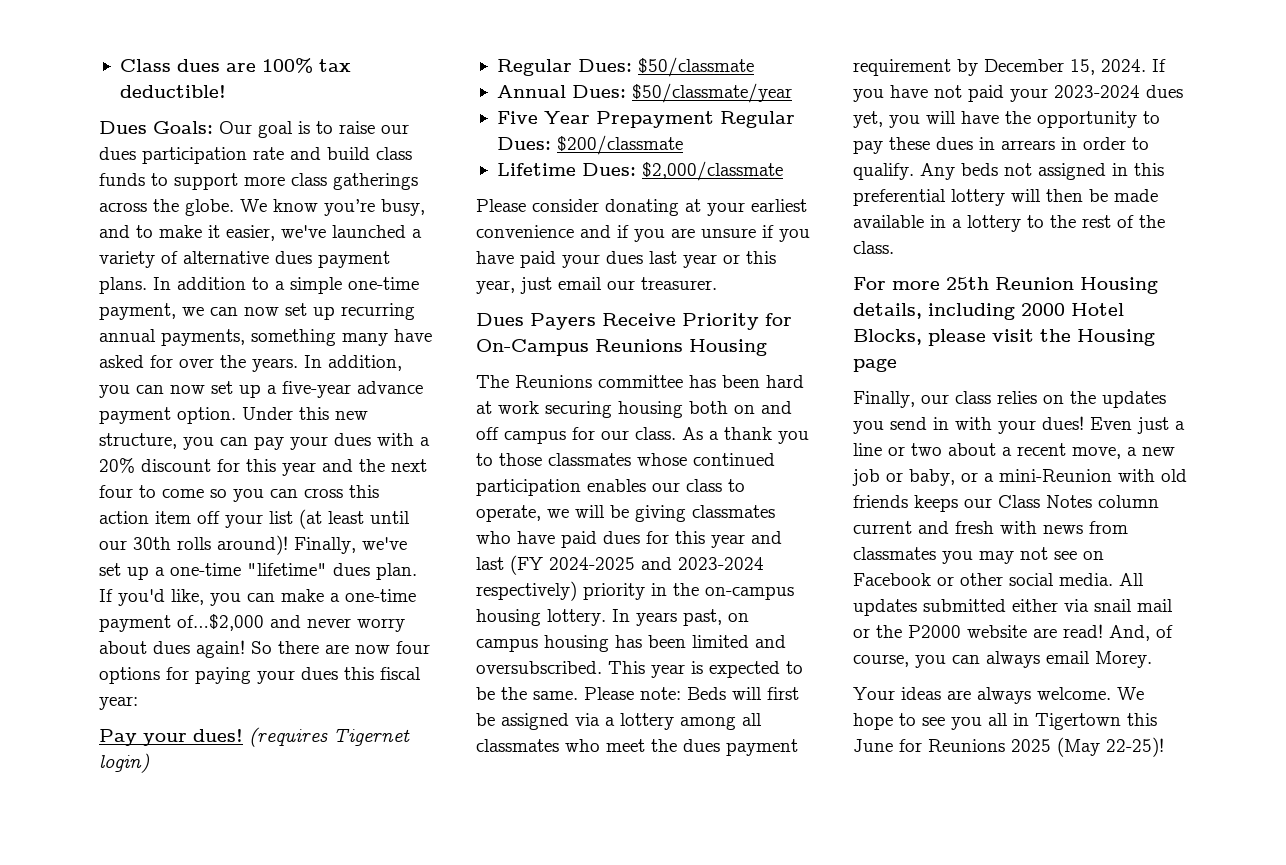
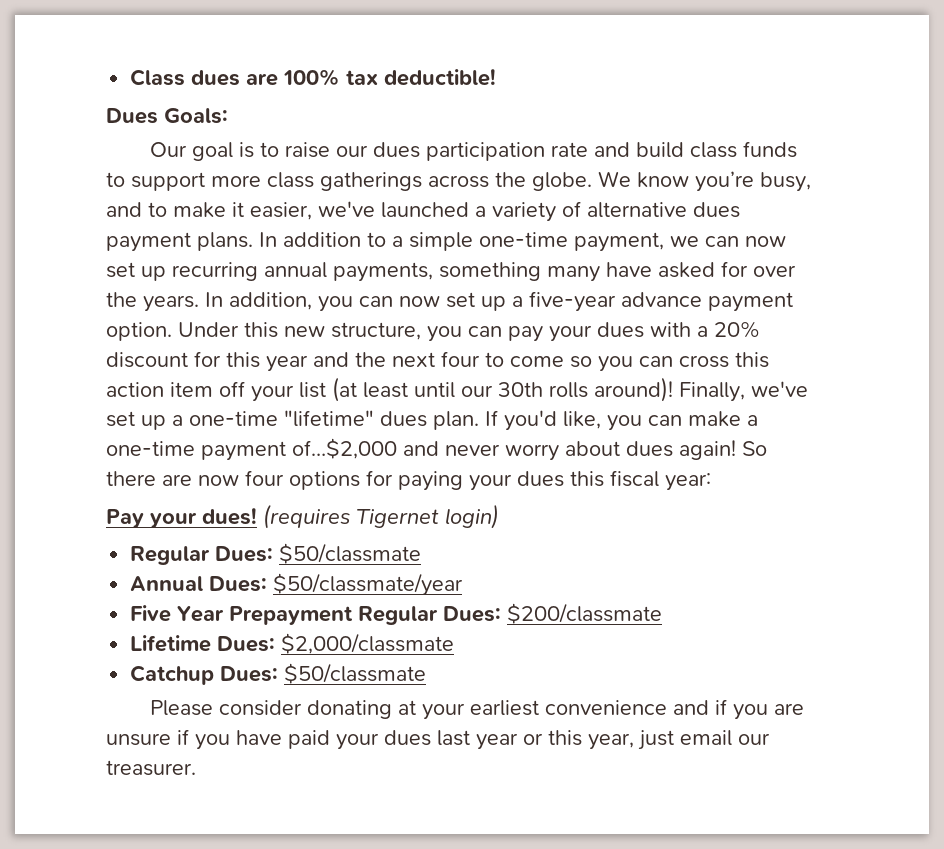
- Dues Goals: Our goal is to raise our dues participation rate and build class funds to support more class gatherings across the globe.
+ Dues Goals:
+ Our goal is to raise our dues participation rate and build class funds to support more class gatherings across the globe.
+ Catchup Dues: $50/classmate
- Dues Payers Receive Priority for On-Campus Reunions Housing
- The Reunions committee has been hard at work securing housing both on and off campus for our class. As a thank you to those classmates whose continued participation enables our class to operate, we will be giving classmates who have paid dues for this year and last (FY 2024-2025 and 2023-2024 respectively) priority in the on-campus housing lottery. In years past, on campus housing has been limited and oversubscribed. This year is expected to be the same. Please note: Beds will first be assigned via a lottery among all classmates who meet the dues payment requirement by December 15, 2024. If you have not paid your 2023-2024 dues yet, you will have the opportunity to pay these dues in arrears in order to qualify. Any beds not assigned in this preferential lottery will then be made available in a lottery to the rest of the class.
- For more 25th Reunion Housing details, including 2000 Hotel Blocks, please visit the Housing page
- Finally, our class relies on the updates you send in with your dues! Even just a line or two about a recent move, a new job or baby, or a mini-Reunion with old friends keeps our Class Notes column current and fresh with news from classmates you may not see on Facebook or other social media. All updates submitted either via snail mail or the P2000 website are read! And, of course, you can always email Morey.
- Your ideas are always welcome. We hope to see you all in Tigertown this June for Reunions 2025 (May 22-25)!

